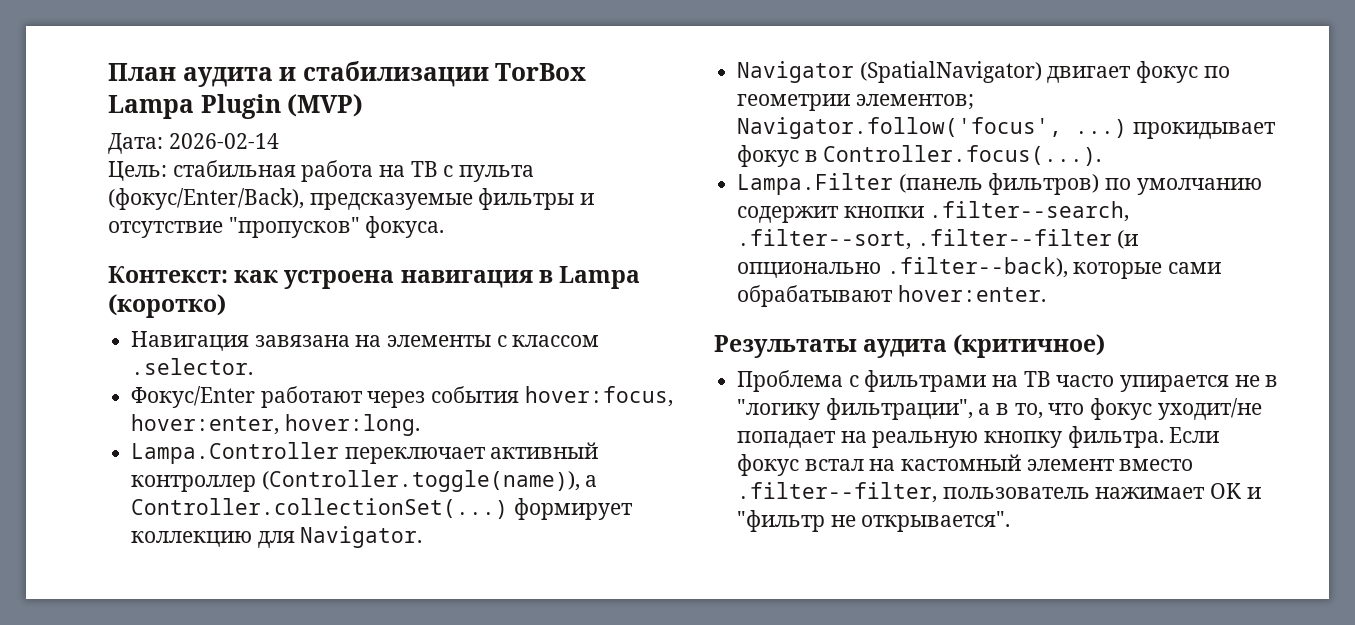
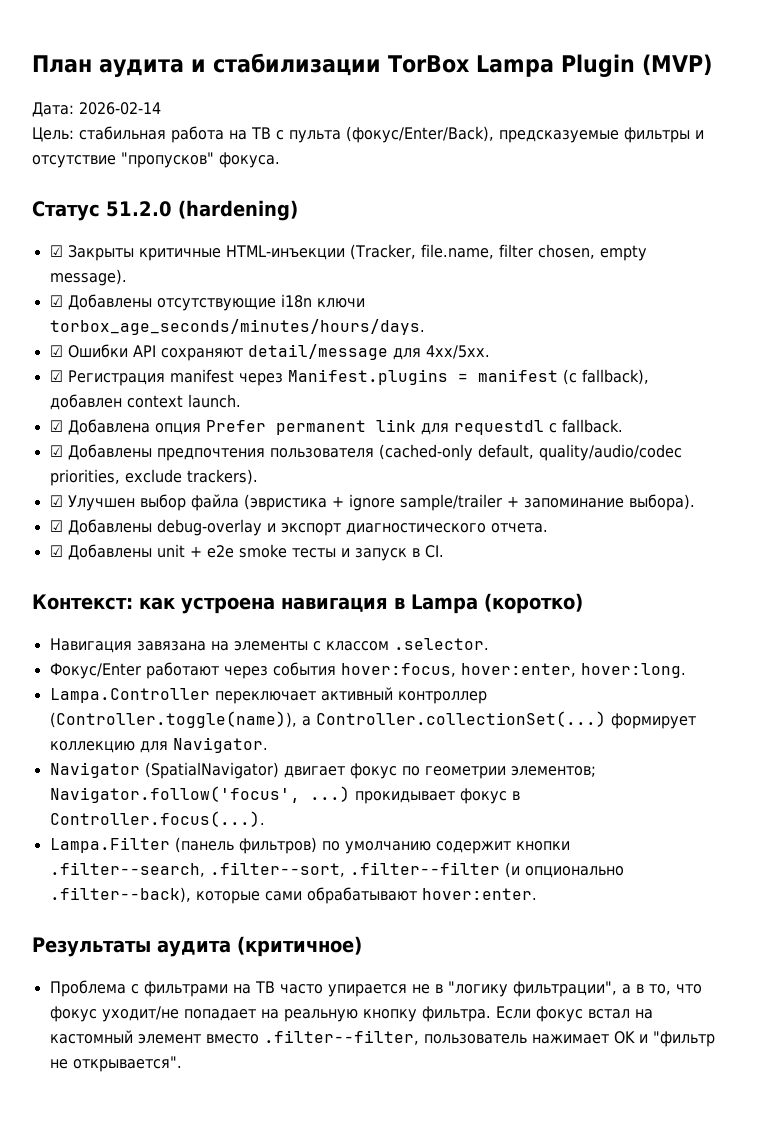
+ Статус 51.2.0 (hardening)
+ ☑ Закрыты критичные HTML-инъекции (Tracker, file.name, filter chosen, empty message).
+ ☑ Добавлены отсутствующие i18n ключи torbox_age_seconds/minutes/hours/days.
+ ☑ Ошибки API сохраняют detail/message для 4xx/5xx.
+ ☑ Регистрация manifest через Manifest.plugins = manifest (с fallback), добавлен context launch.
+ ☑ Добавлена опция Prefer permanent link для requestdl c fallback.
+ ☑ Добавлены предпочтения пользователя (cached-only default, quality/audio/codec priorities, exclude trackers).
+ ☑ Улучшен выбор файла (эвристика + ignore sample/trailer + запоминание выбора).
+ ☑ Добавлены debug-overlay и экспорт диагностического отчета.
+ ☑ Добавлены unit + e2e smoke тесты и запуск в CI.

